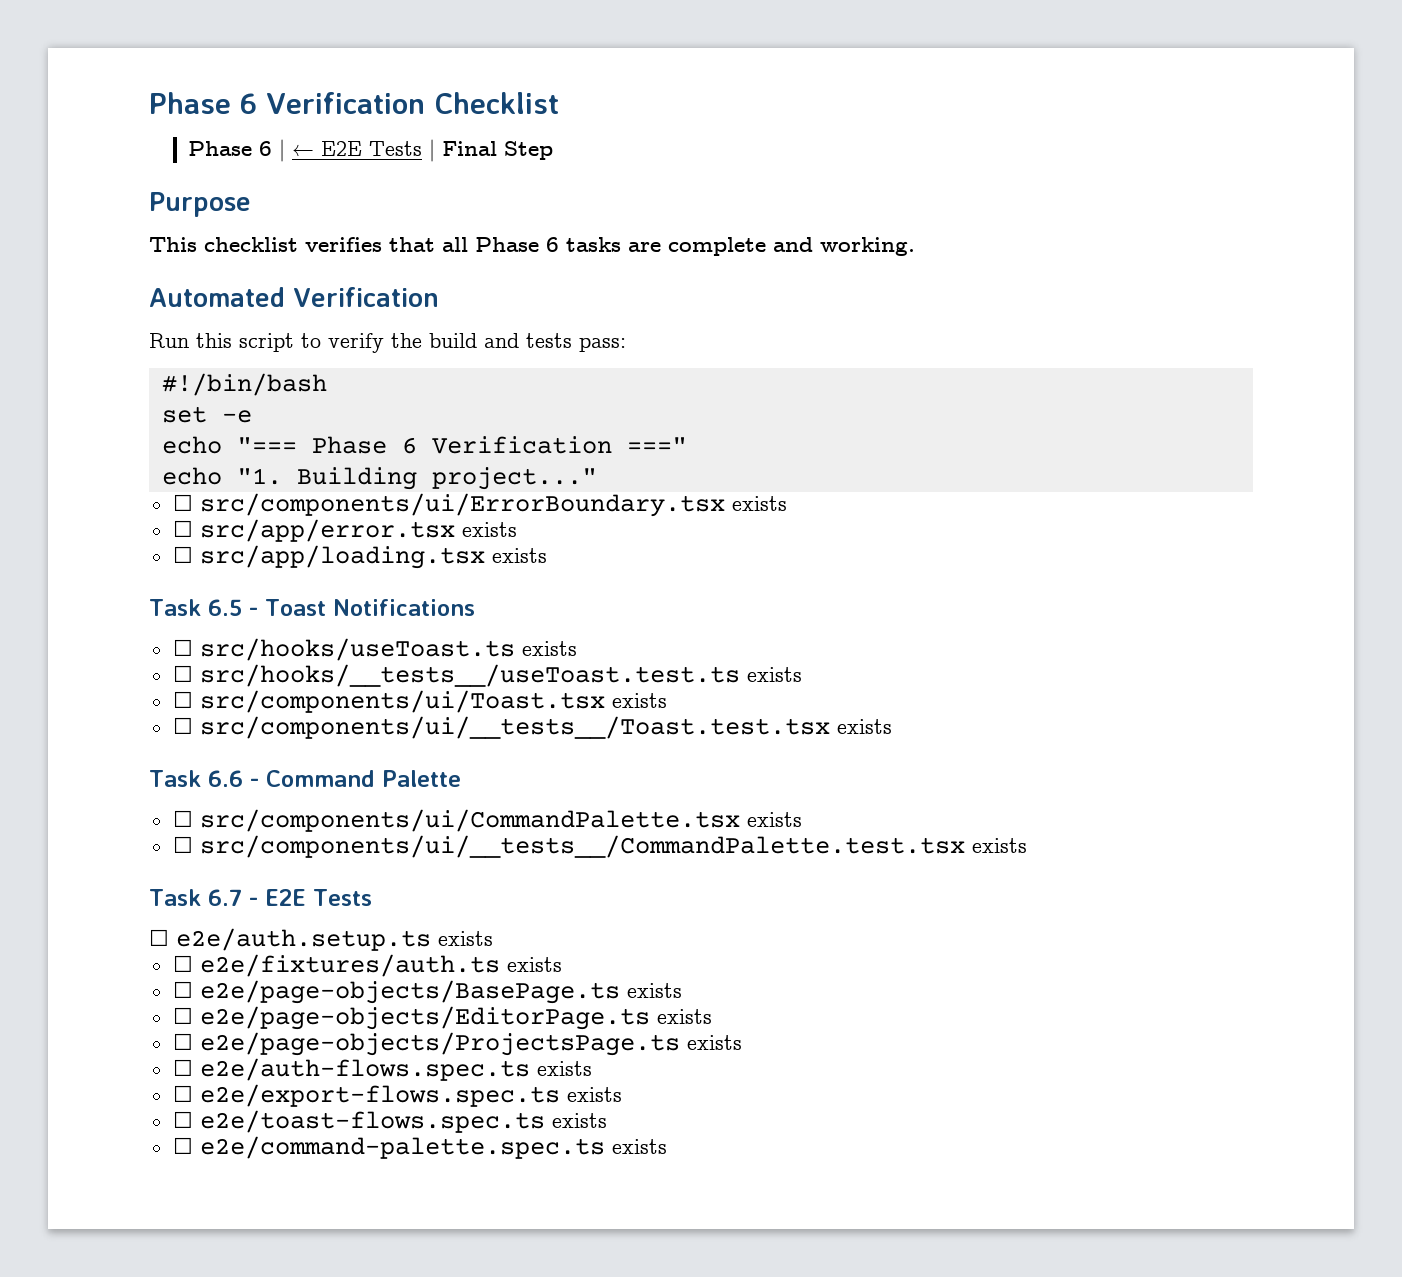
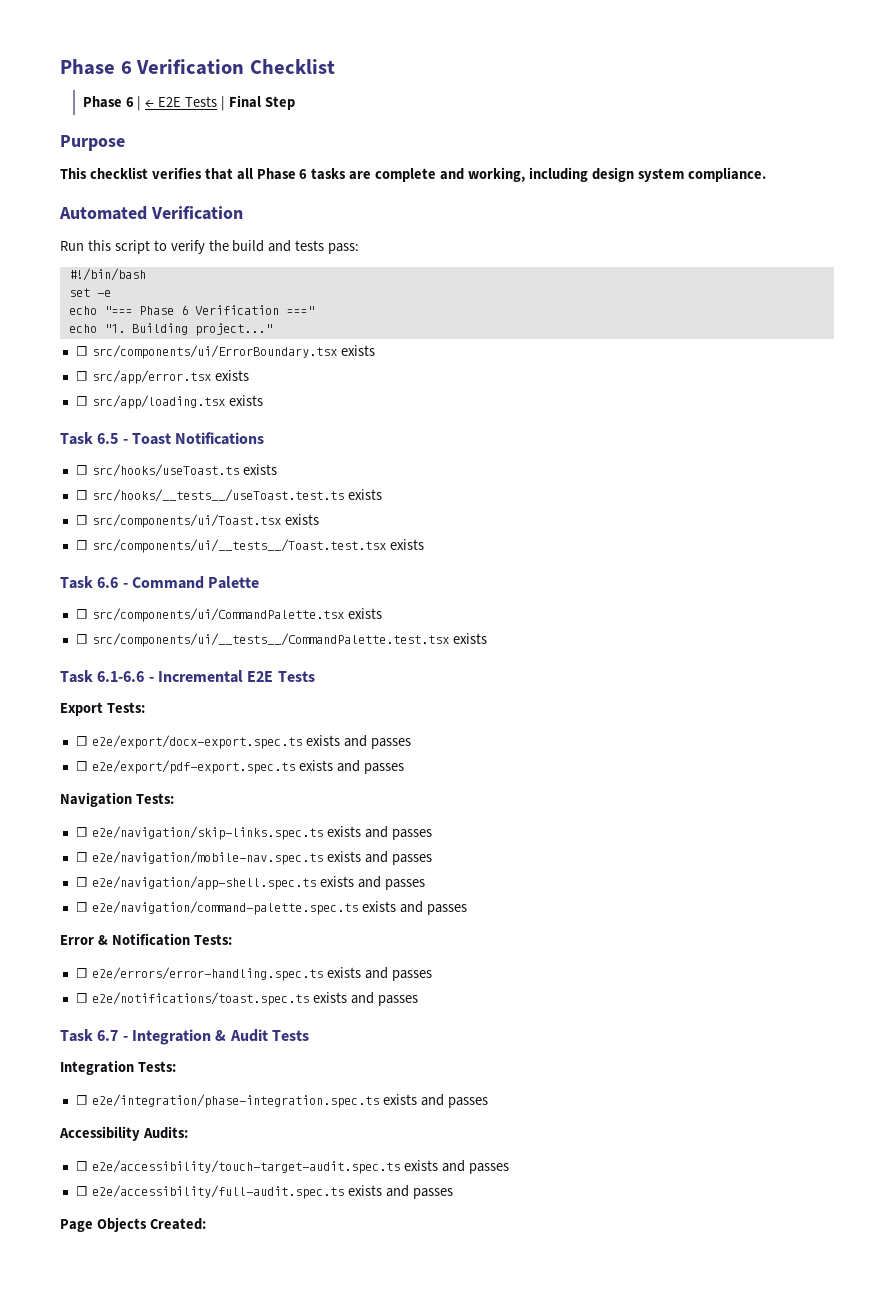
- This checklist verifies that all Phase 6 tasks are complete and working.
+ This checklist verifies that all Phase 6 tasks are complete and working, including design system compliance.
- Task 6.7 - E2E Tests
+ Task 6.1-6.6 - Incremental E2E Tests
- ☐ e2e/auth.setup.ts exists
- ☐ e2e/fixtures/auth.ts exists
- ☐ e2e/page-objects/BasePage.ts exists
- ☐ e2e/page-objects/EditorPage.ts exists
- ☐ e2e/page-objects/ProjectsPage.ts exists
- ☐ e2e/auth-flows.spec.ts exists
- ☐ e2e/export-flows.spec.ts exists
- ☐ e2e/toast-flows.spec.ts exists
- ☐ e2e/command-palette.spec.ts exists
+ Export Tests:
+ ☐ e2e/export/docx-export.spec.ts exists and passes
+ ☐ e2e/export/pdf-export.spec.ts exists and passes
+ Navigation Tests:
+ ☐ e2e/navigation/skip-links.spec.ts exists and passes
+ ☐ e2e/navigation/mobile-nav.spec.ts exists and passes
+ ☐ e2e/navigation/app-shell.spec.ts exists and passes
+ ☐ e2e/navigation/command-palette.spec.ts exists and passes
+ Error & Notification Tests:
+ ☐ e2e/errors/error-handling.spec.ts exists and passes
+ ☐ e2e/notifications/toast.spec.ts exists and passes
+ Task 6.7 - Integration & Audit Tests
+ Integration Tests:
+ ☐ e2e/integration/phase-integration.spec.ts exists and passes
+ Accessibility Audits:
+ ☐ e2e/accessibility/touch-target-audit.spec.ts exists and passes
+ ☐ e2e/accessibility/full-audit.spec.ts exists and passes
+ Page Objects Created:

